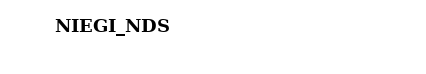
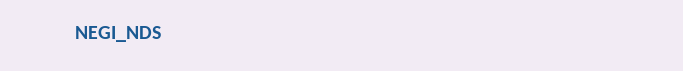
- NIEGI_NDS
+ NEGI_NDS

